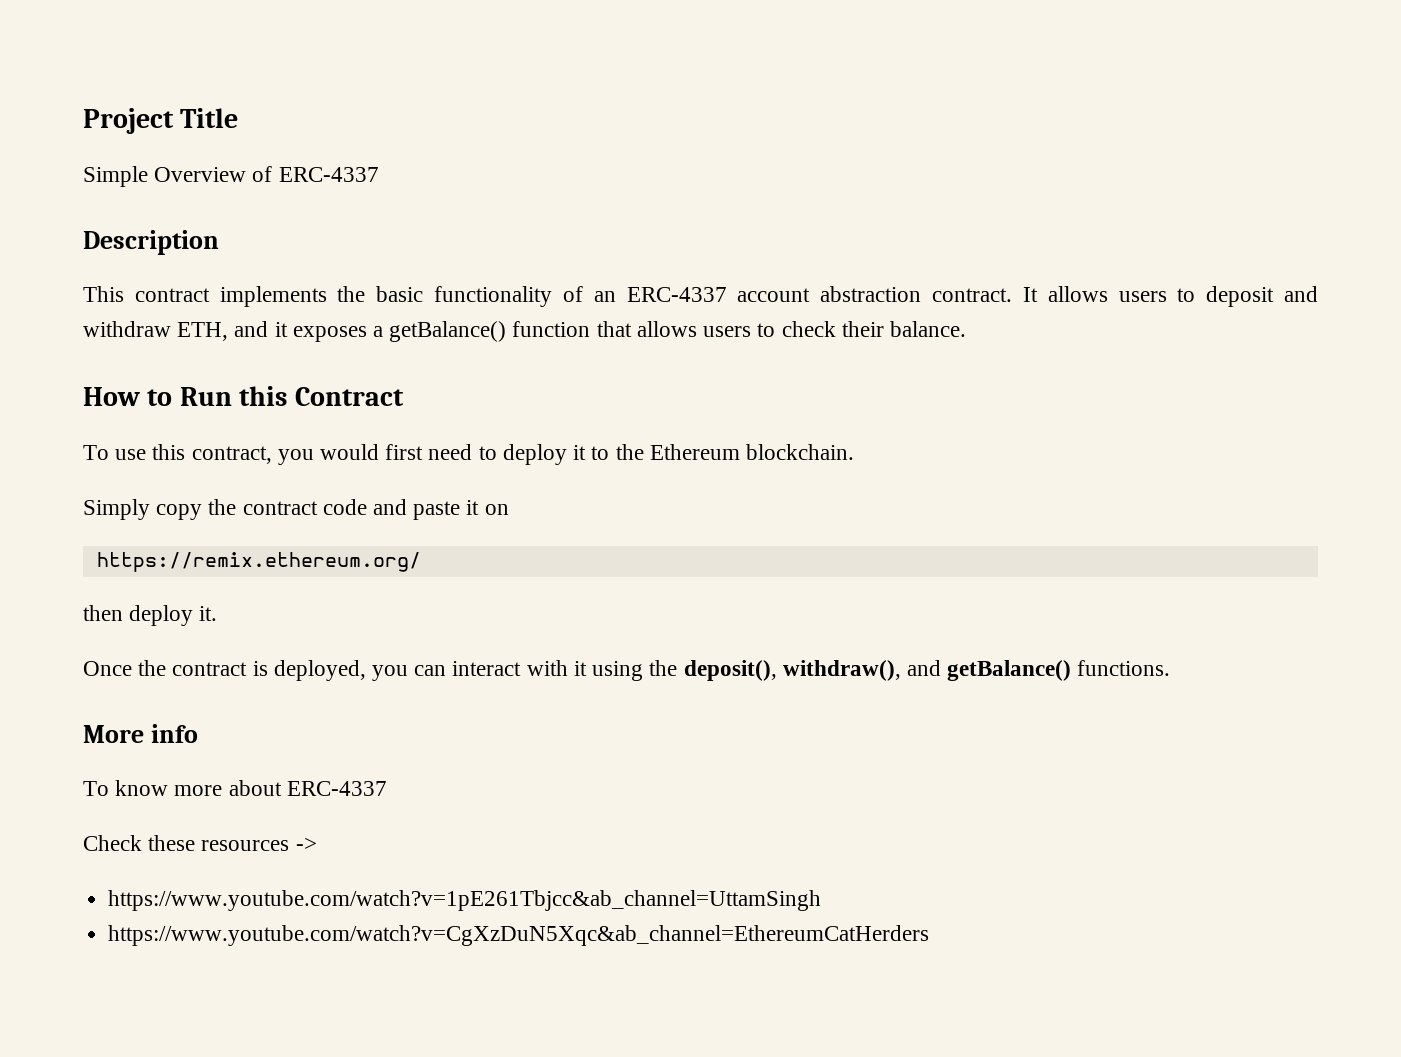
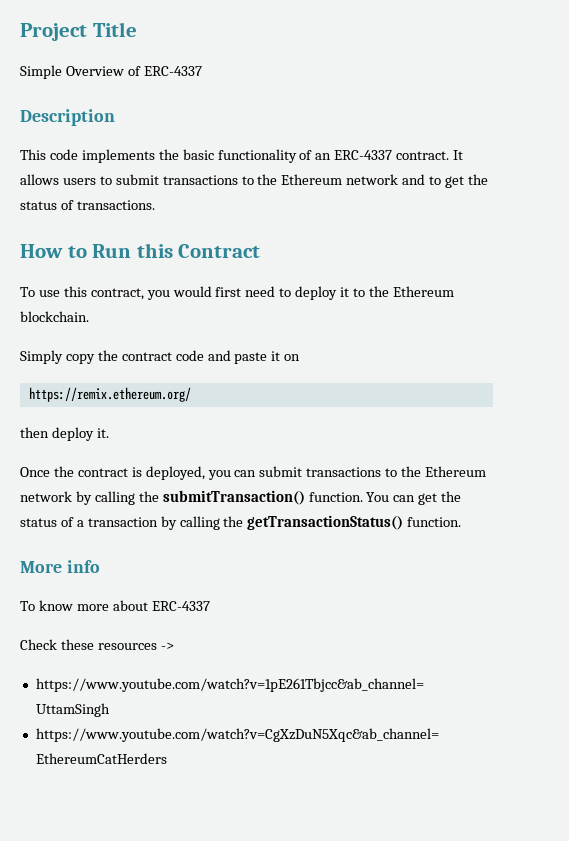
- This contract implements the basic functionality of an ERC-4337 account abstraction contract.
+ This code implements the basic functionality of an ERC-4337 contract.
- It allows users to deposit and withdraw ETH, and it exposes a getBalance() function that allows users to check their balance.
+ It allows users to submit transactions to the Ethereum network and to get the status of transactions.
- Once the contract is deployed, you can interact with it using the deposit(), withdraw(), and getBalance() functions.
+ Once the contract is deployed, you can submit transactions to the Ethereum network by calling the submitTransaction() function. You can get the status of a transaction by calling the getTransactionStatus() function.

